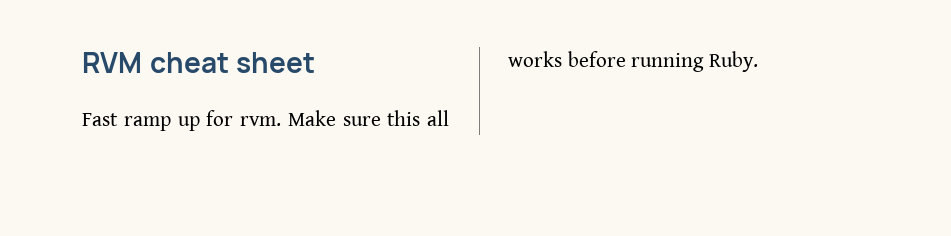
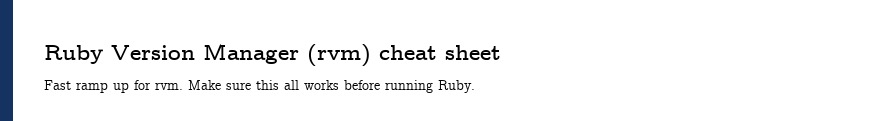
- RVM cheat sheet
+ Ruby Version Manager (rvm) cheat sheet

